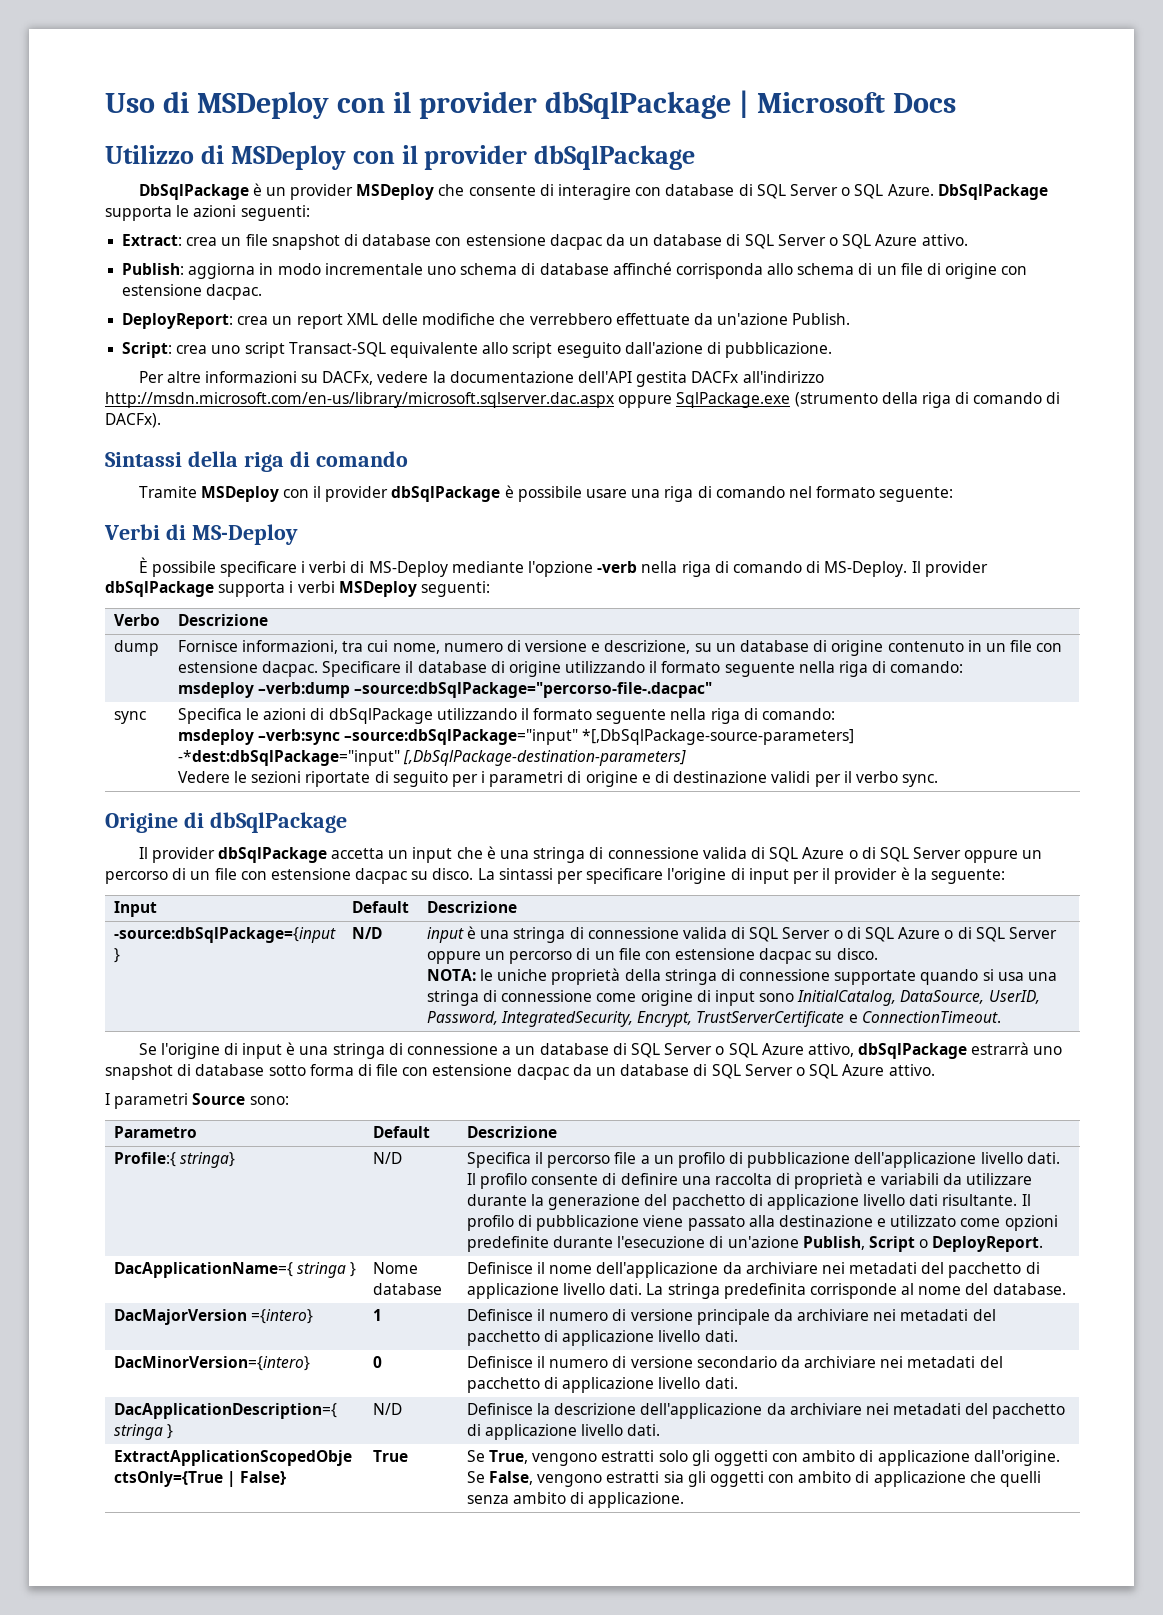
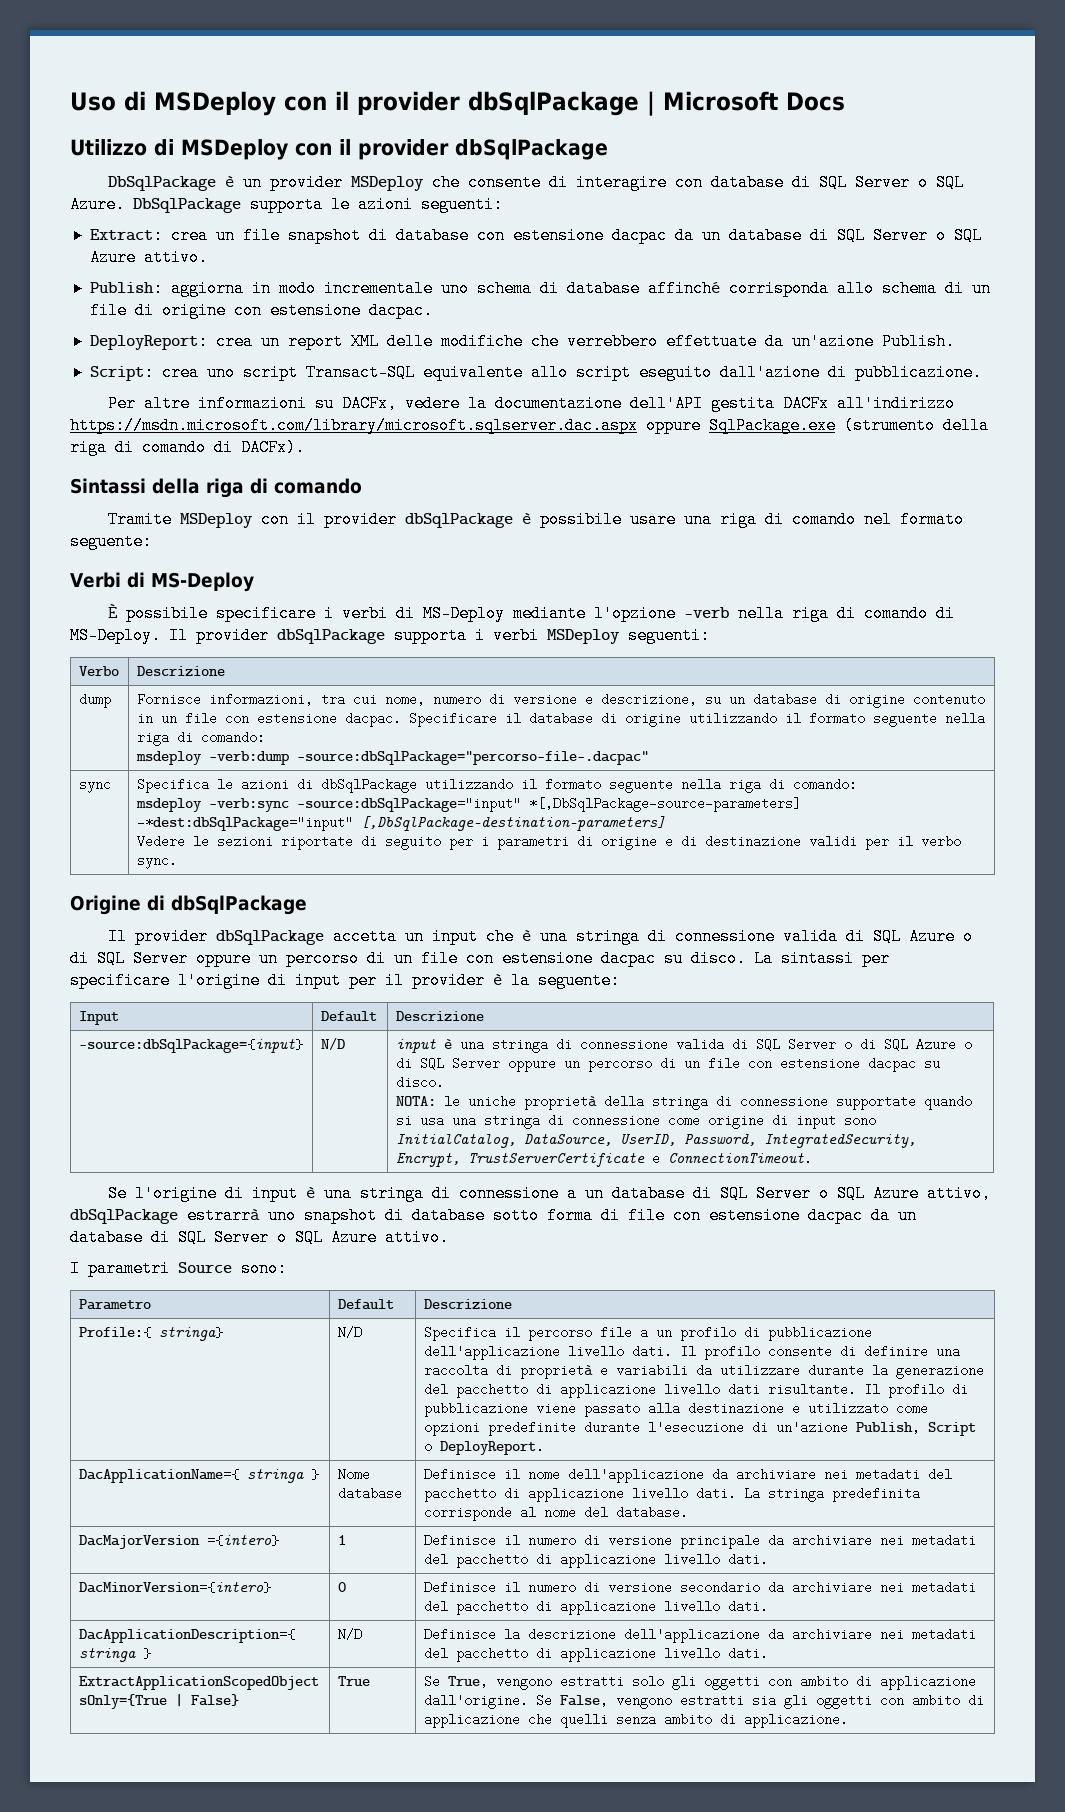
- Per altre informazioni su DACFx, vedere la documentazione dell'API gestita DACFx all'indirizzo http://msdn.microsoft.com/en-us/library/microsoft.sqlserver.dac.aspx oppure SqlPackage.exe (strumento della riga di comando di DACFx).
+ Per altre informazioni su DACFx, vedere la documentazione dell'API gestita DACFx all'indirizzo https://msdn.microsoft.com/library/microsoft.sqlserver.dac.aspx oppure SqlPackage.exe (strumento della riga di comando di DACFx).

